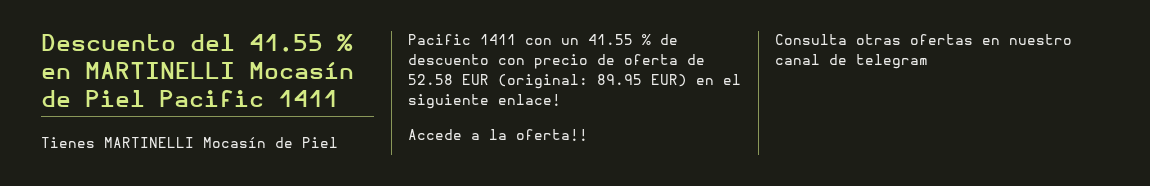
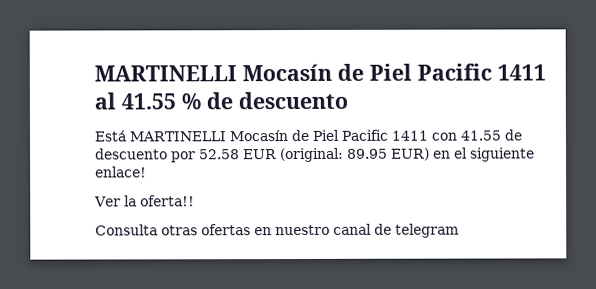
- Descuento del 41.55 % en MARTINELLI Mocasín de Piel Pacific 1411
- Tienes MARTINELLI Mocasín de Piel Pacific 1411 con un 41.55 % de descuento con precio de oferta de 52.58 EUR (original: 89.95 EUR) en el siguiente enlace!
+ MARTINELLI Mocasín de Piel Pacific 1411 al 41.55 % de descuento
+ Está MARTINELLI Mocasín de Piel Pacific 1411 con 41.55 de descuento por 52.58 EUR (original: 89.95 EUR) en el siguiente enlace!
- Accede a la oferta!!
+ Ver la oferta!!

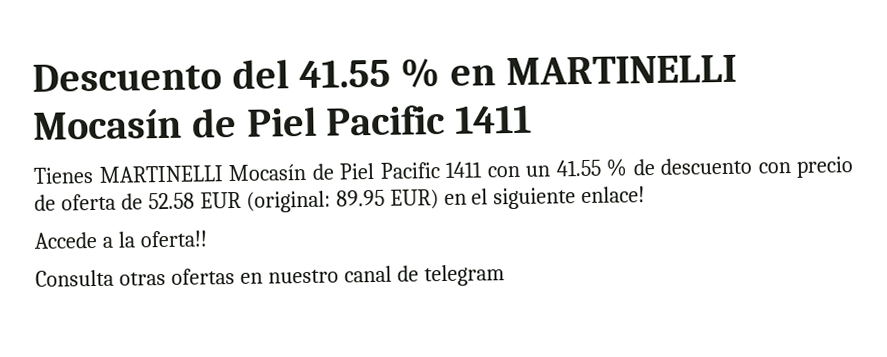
- MARTINELLI Mocasín de Piel Pacific 1411 al 41.55 % de descuento
- Está MARTINELLI Mocasín de Piel Pacific 1411 con 41.55 de descuento por 52.58 EUR (original: 89.95 EUR) en el siguiente enlace!
+ Descuento del 41.55 % en MARTINELLI Mocasín de Piel Pacific 1411
+ Tienes MARTINELLI Mocasín de Piel Pacific 1411 con un 41.55 % de descuento con precio de oferta de 52.58 EUR (original: 89.95 EUR) en el siguiente enlace!
- Ver la oferta!!
+ Accede a la oferta!!

